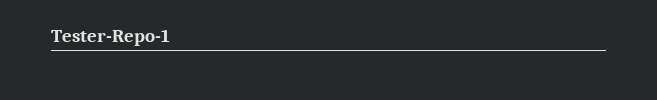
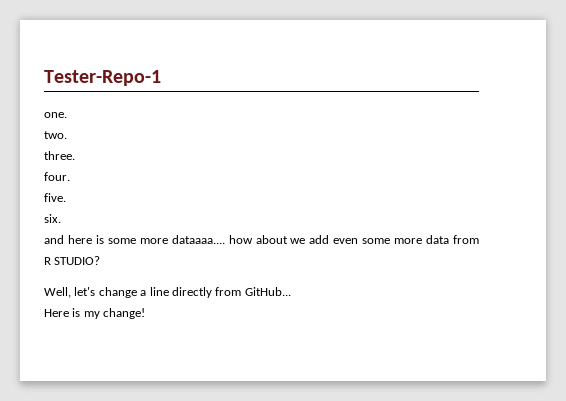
+ one.
+ two.
+ three.
+ four.
+ five.
+ six.
+ and here is some more dataaaa.... how about we add even some more data from R STUDIO?
+ Well, let's change a line directly from GitHub...
+ Here is my change!

